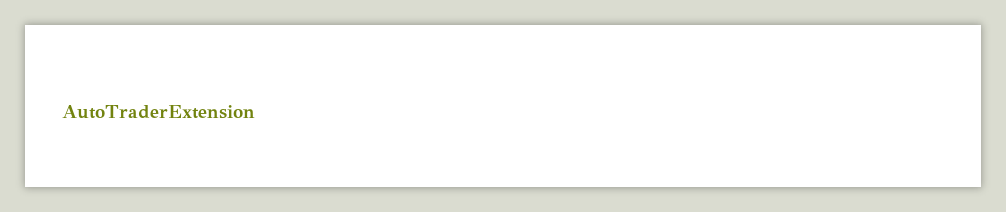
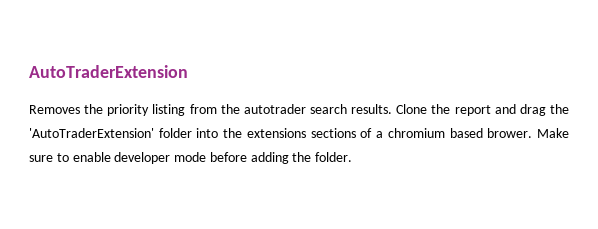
+ Removes the priority listing from the autotrader search results. Clone the report and drag the 'AutoTraderExtension' folder into the extensions sections of a chromium based brower. Make sure to enable developer mode before adding the folder.

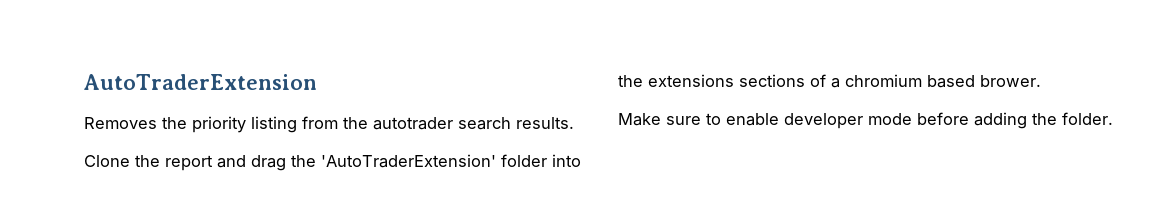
- Removes the priority listing from the autotrader search results. Clone the report and drag the 'AutoTraderExtension' folder into the extensions sections of a chromium based brower. Make sure to enable developer mode before adding the folder.
+ Removes the priority listing from the autotrader search results.
+ Clone the report and drag the 'AutoTraderExtension' folder into the extensions sections of a chromium based brower.
+ Make sure to enable developer mode before adding the folder.

